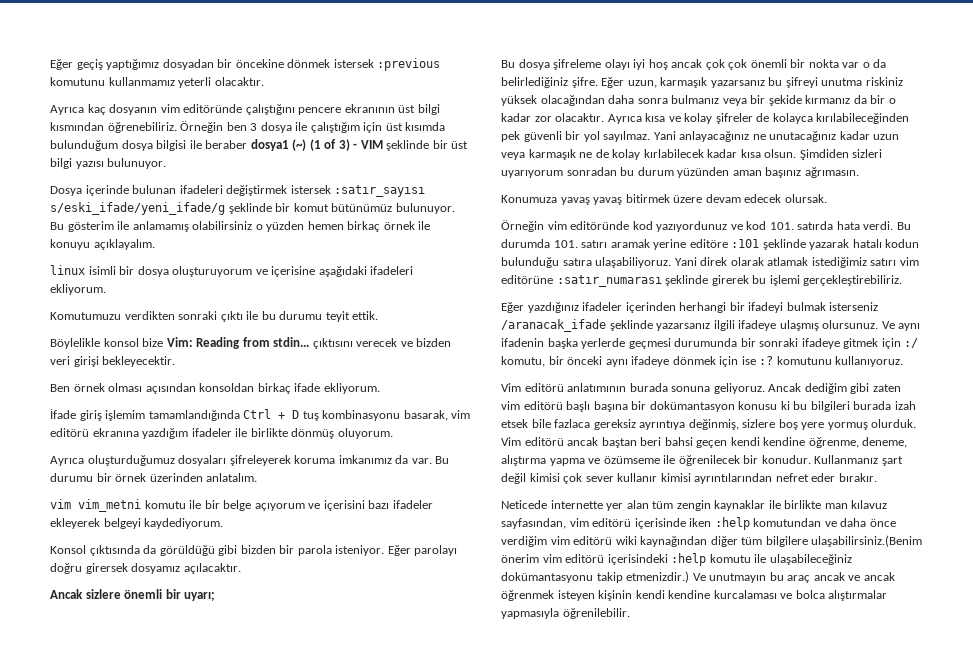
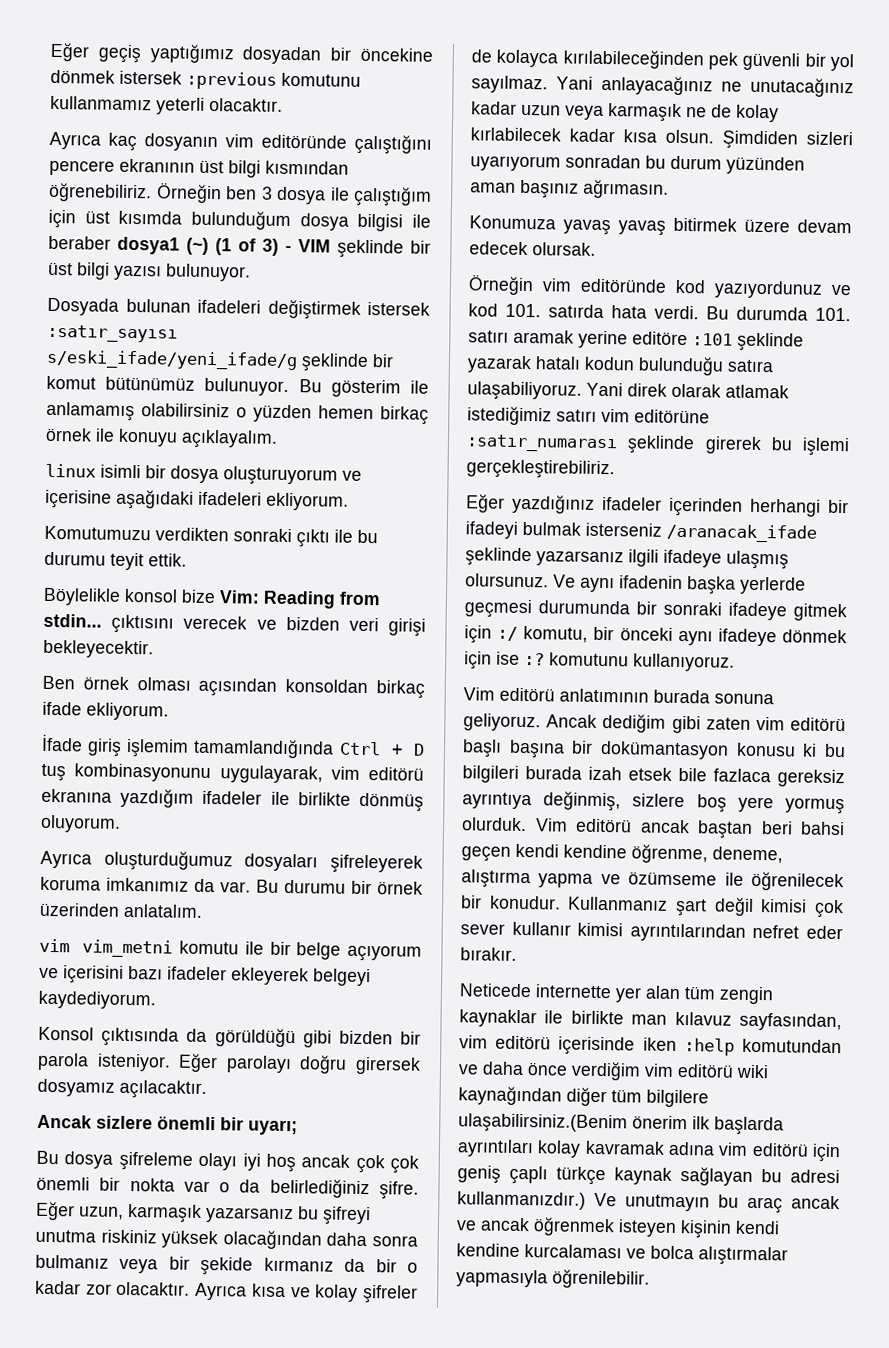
- Dosya içerinde bulunan ifadeleri değiştirmek istersek :satır_sayısı s/eski_ifade/yeni_ifade/g şeklinde bir komut bütünümüz bulunuyor.
+ Dosyada bulunan ifadeleri değiştirmek istersek :satır_sayısı s/eski_ifade/yeni_ifade/g şeklinde bir komut bütünümüz bulunuyor.
- İfade giriş işlemim tamamlandığında Ctrl + D tuş kombinasyonu basarak, vim editörü ekranına yazdığım ifadeler ile birlikte dönmüş oluyorum.
+ İfade giriş işlemim tamamlandığında Ctrl + D tuş kombinasyonunu uygulayarak, vim editörü ekranına yazdığım ifadeler ile birlikte dönmüş oluyorum.
- Neticede internette yer alan tüm zengin kaynaklar ile birlikte man kılavuz sayfasından, vim editörü içerisinde iken :help komutundan ve daha önce verdiğim vim editörü wiki kaynağından diğer tüm bilgilere ulaşabilirsiniz.(Benim önerim vim editörü içerisindeki :help komutu ile ulaşabileceğiniz dokümantasyonu takip etmenizdir.)
+ Neticede internette yer alan tüm zengin kaynaklar ile birlikte man kılavuz sayfasından, vim editörü içerisinde iken :help komutundan ve daha önce verdiğim vim editörü wiki kaynağından diğer tüm bilgilere ulaşabilirsiniz.(Benim önerim ilk başlarda ayrıntıları kolay kavramak adına vim editörü için geniş çaplı türkçe kaynak sağlayan bu adresi kullanmanızdır.)

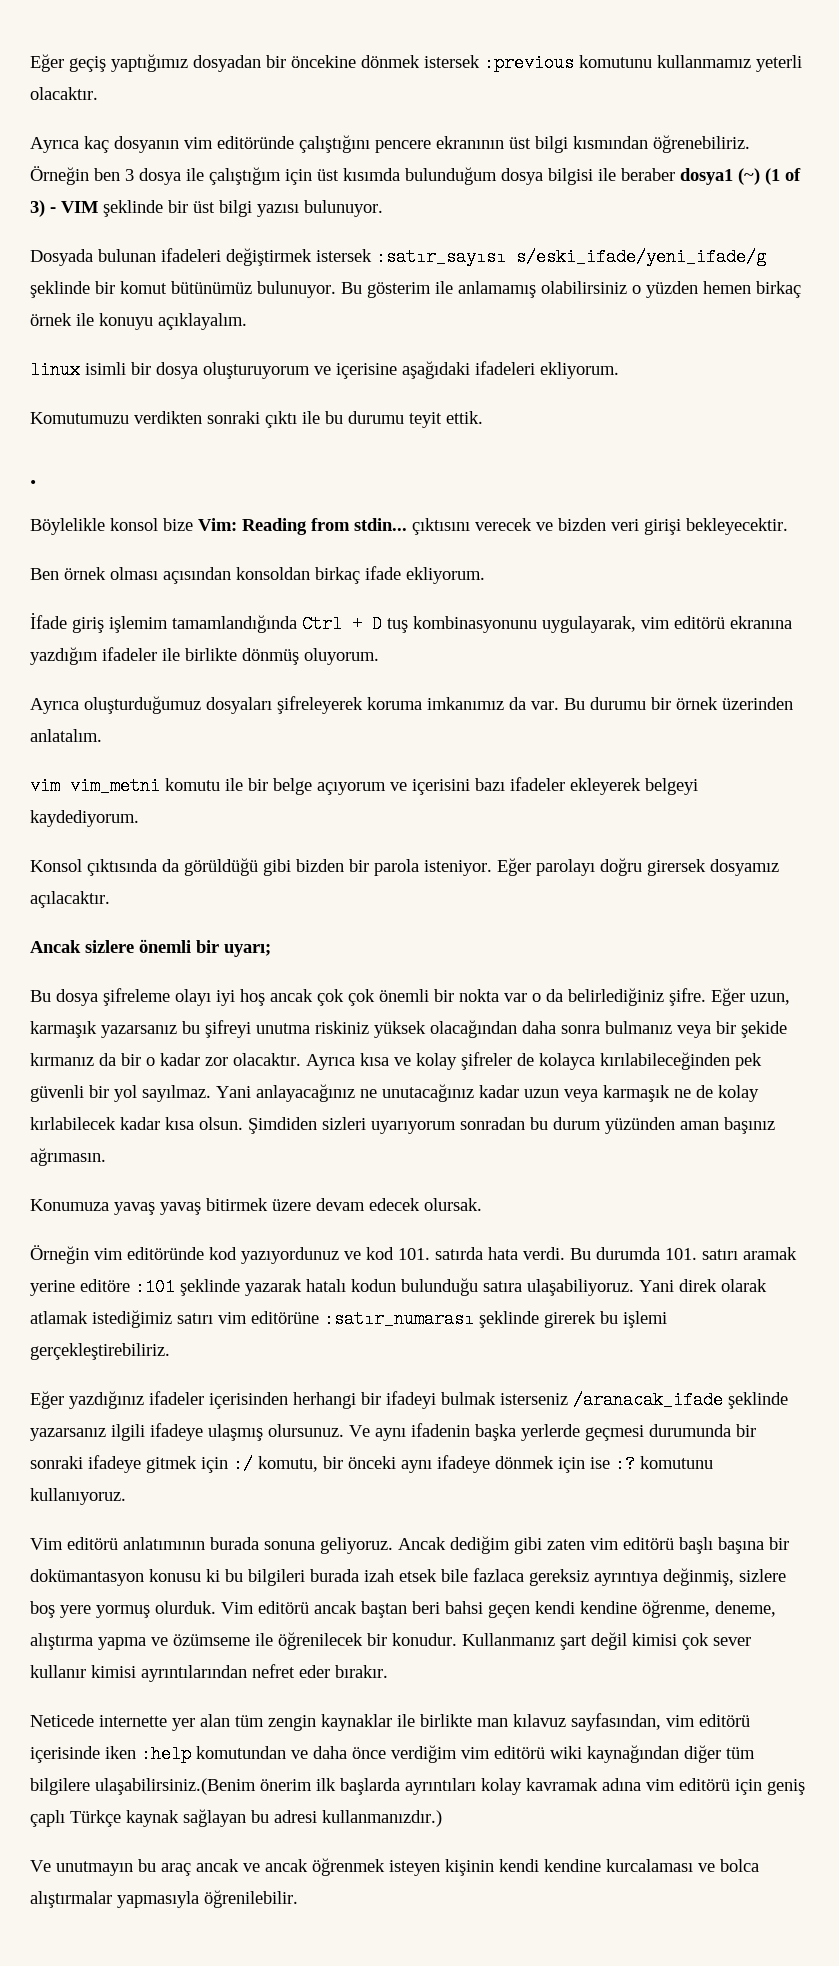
+ .
- Eğer yazdığınız ifadeler içerinden herhangi bir ifadeyi bulmak isterseniz /aranacak_ifade şeklinde yazarsanız ilgili ifadeye ulaşmış olursunuz.
+ Eğer yazdığınız ifadeler içerisinden herhangi bir ifadeyi bulmak isterseniz /aranacak_ifade şeklinde yazarsanız ilgili ifadeye ulaşmış olursunuz.
- Neticede internette yer alan tüm zengin kaynaklar ile birlikte man kılavuz sayfasından, vim editörü içerisinde iken :help komutundan ve daha önce verdiğim vim editörü wiki kaynağından diğer tüm bilgilere ulaşabilirsiniz.(Benim önerim ilk başlarda ayrıntıları kolay kavramak adına vim editörü için geniş çaplı türkçe kaynak sağlayan bu adresi kullanmanızdır.) Ve unutmayın bu araç ancak ve ancak öğrenmek isteyen kişinin kendi kendine kurcalaması ve bolca alıştırmalar yapmasıyla öğrenilebilir.
+ Neticede internette yer alan tüm zengin kaynaklar ile birlikte man kılavuz sayfasından, vim editörü içerisinde iken :help komutundan ve daha önce verdiğim vim editörü wiki kaynağından diğer tüm bilgilere ulaşabilirsiniz.(Benim önerim ilk başlarda ayrıntıları kolay kavramak adına vim editörü için geniş çaplı Türkçe kaynak sağlayan bu adresi kullanmanızdır.)
+ Ve unutmayın bu araç ancak ve ancak öğrenmek isteyen kişinin kendi kendine kurcalaması ve bolca alıştırmalar yapmasıyla öğrenilebilir.

